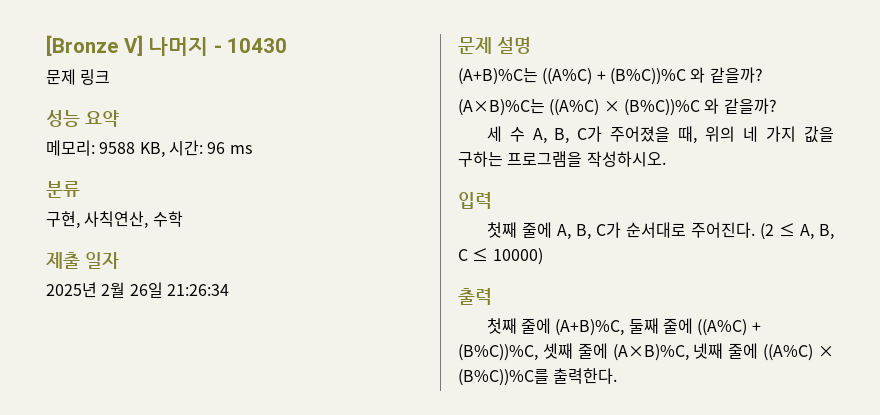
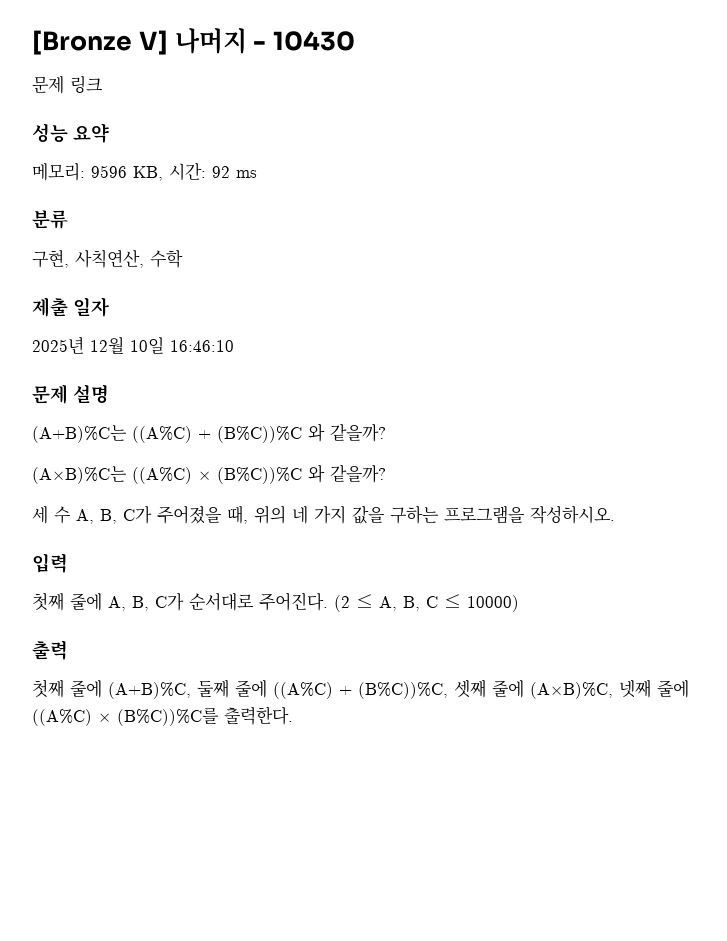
- 메모리: 9588 KB, 시간: 96 ms
+ 메모리: 9596 KB, 시간: 92 ms
- 2025년 2월 26일 21:26:34
+ 2025년 12월 10일 16:46:10

